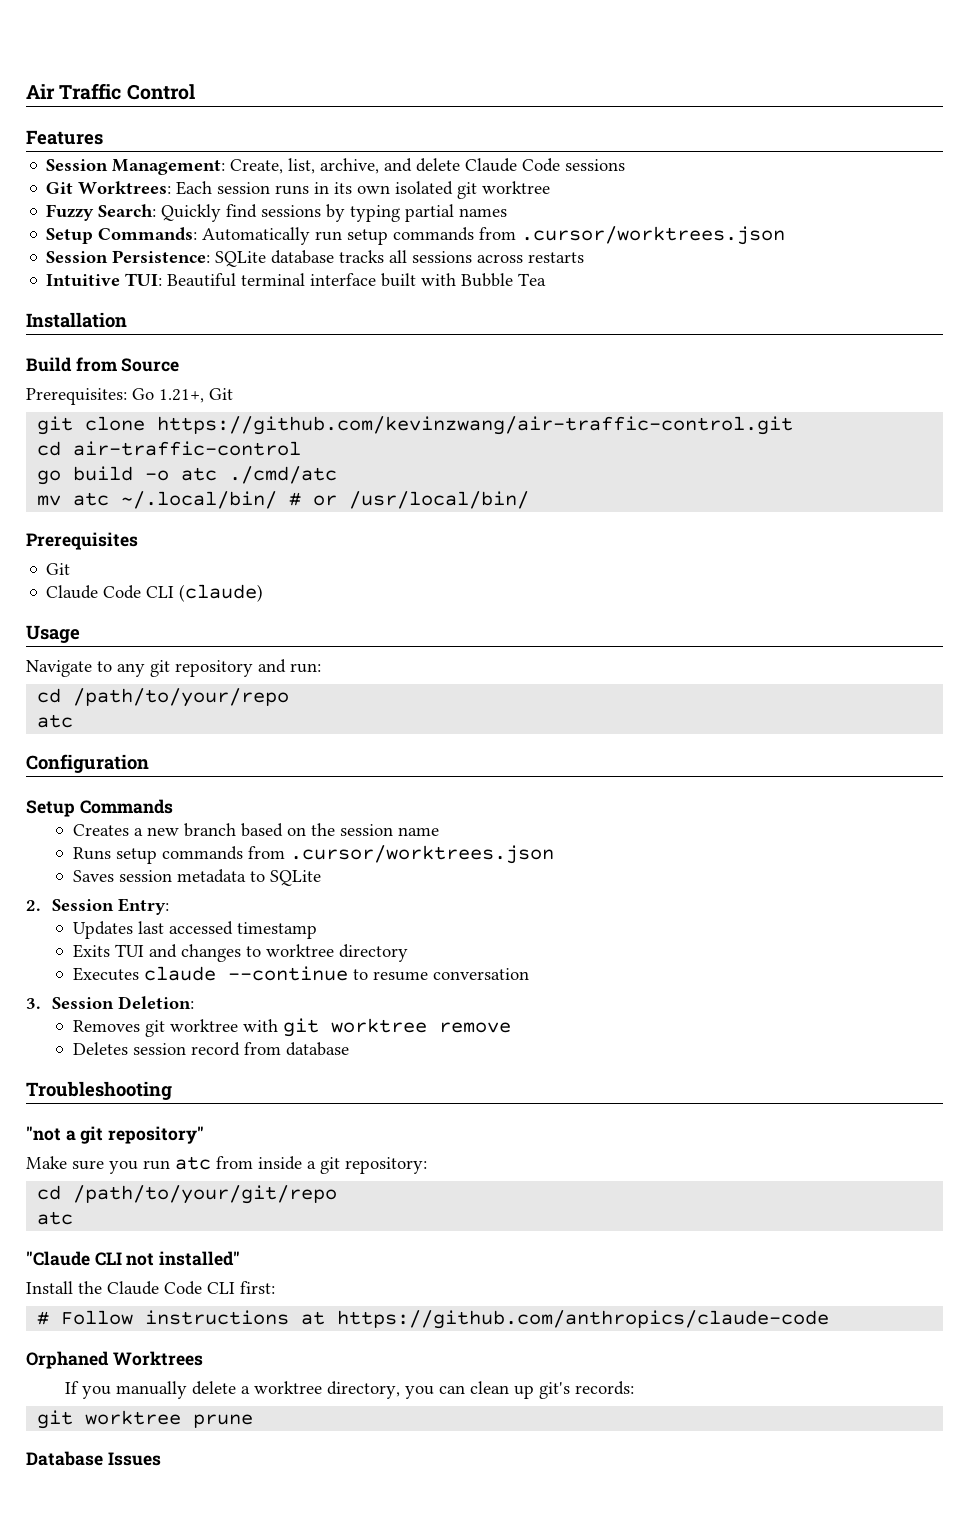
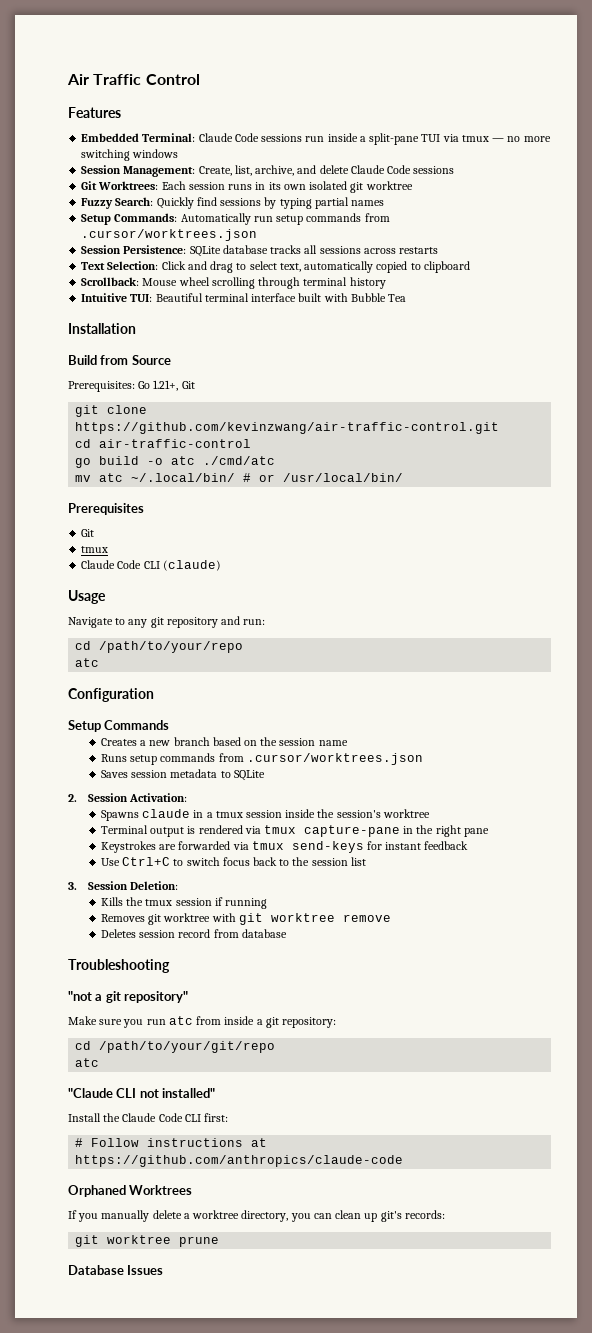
+ Embedded Terminal: Claude Code sessions run inside a split-pane TUI via tmux — no more switching windows
+ Text Selection: Click and drag to select text, automatically copied to clipboard
+ Scrollback: Mouse wheel scrolling through terminal history
  Prerequisites
  Git
+ tmux
- 2. Session Entry:
- Updates last accessed timestamp
- Exits TUI and changes to worktree directory
- Executes claude --continue to resume conversation
+ 2. Session Activation:
+ Spawns claude in a tmux session inside the session's worktree
+ Terminal output is rendered via tmux capture-pane in the right pane
+ Keystrokes are forwarded via tmux send-keys for instant feedback
+ Use Ctrl+C to switch focus back to the session list
  3. Session Deletion:
+ Kills the tmux session if running

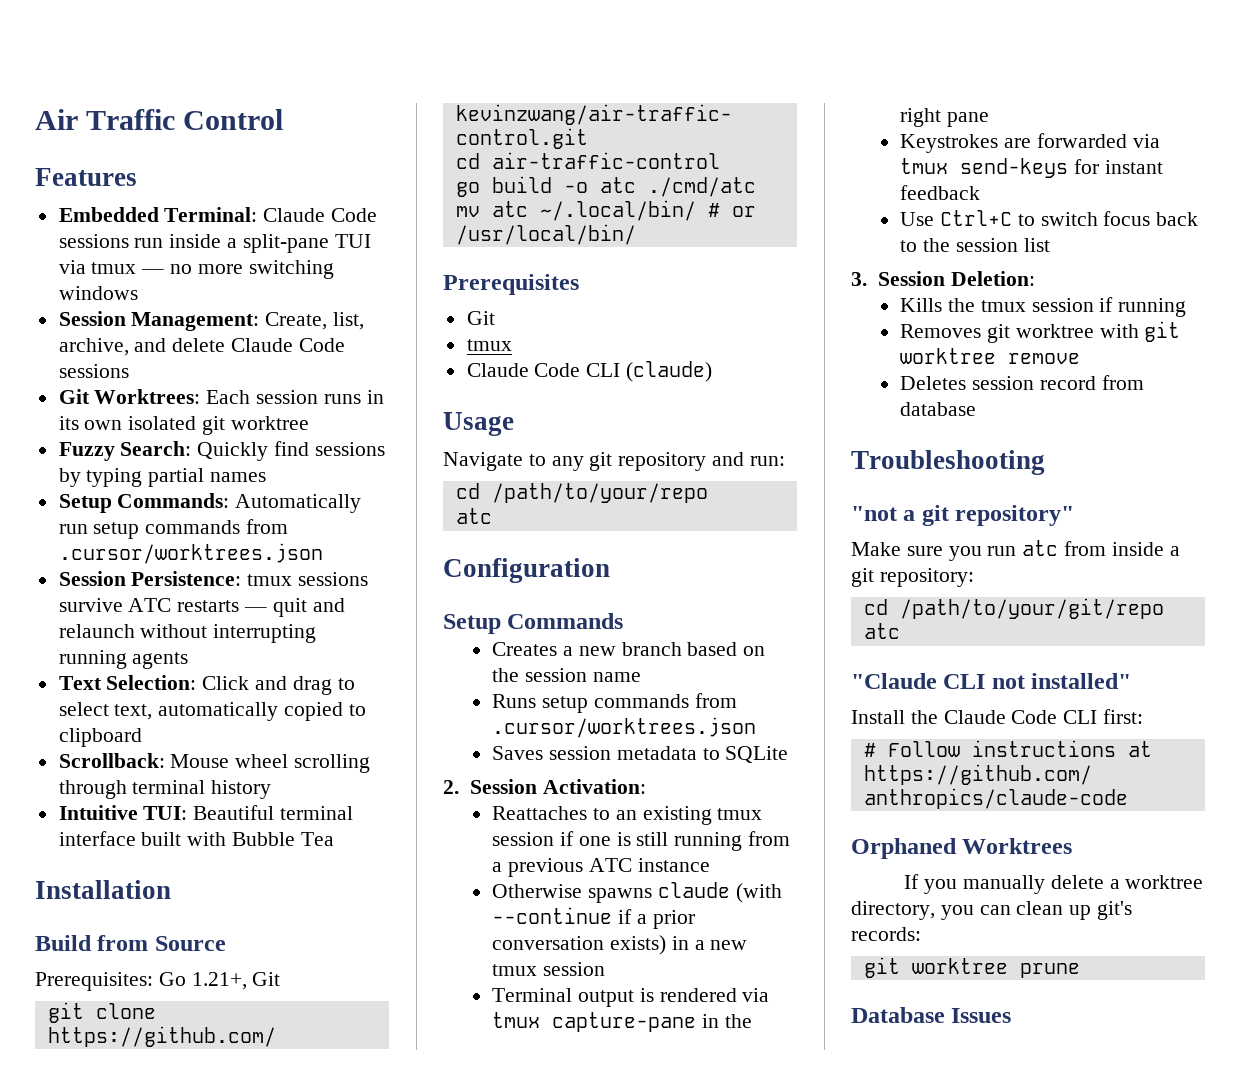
- Session Persistence: SQLite database tracks all sessions across restarts
+ Session Persistence: tmux sessions survive ATC restarts — quit and relaunch without interrupting running agents
- Spawns claude in a tmux session inside the session's worktree
+ Reattaches to an existing tmux session if one is still running from a previous ATC instance
+ Otherwise spawns claude (with --continue if a prior conversation exists) in a new tmux session

